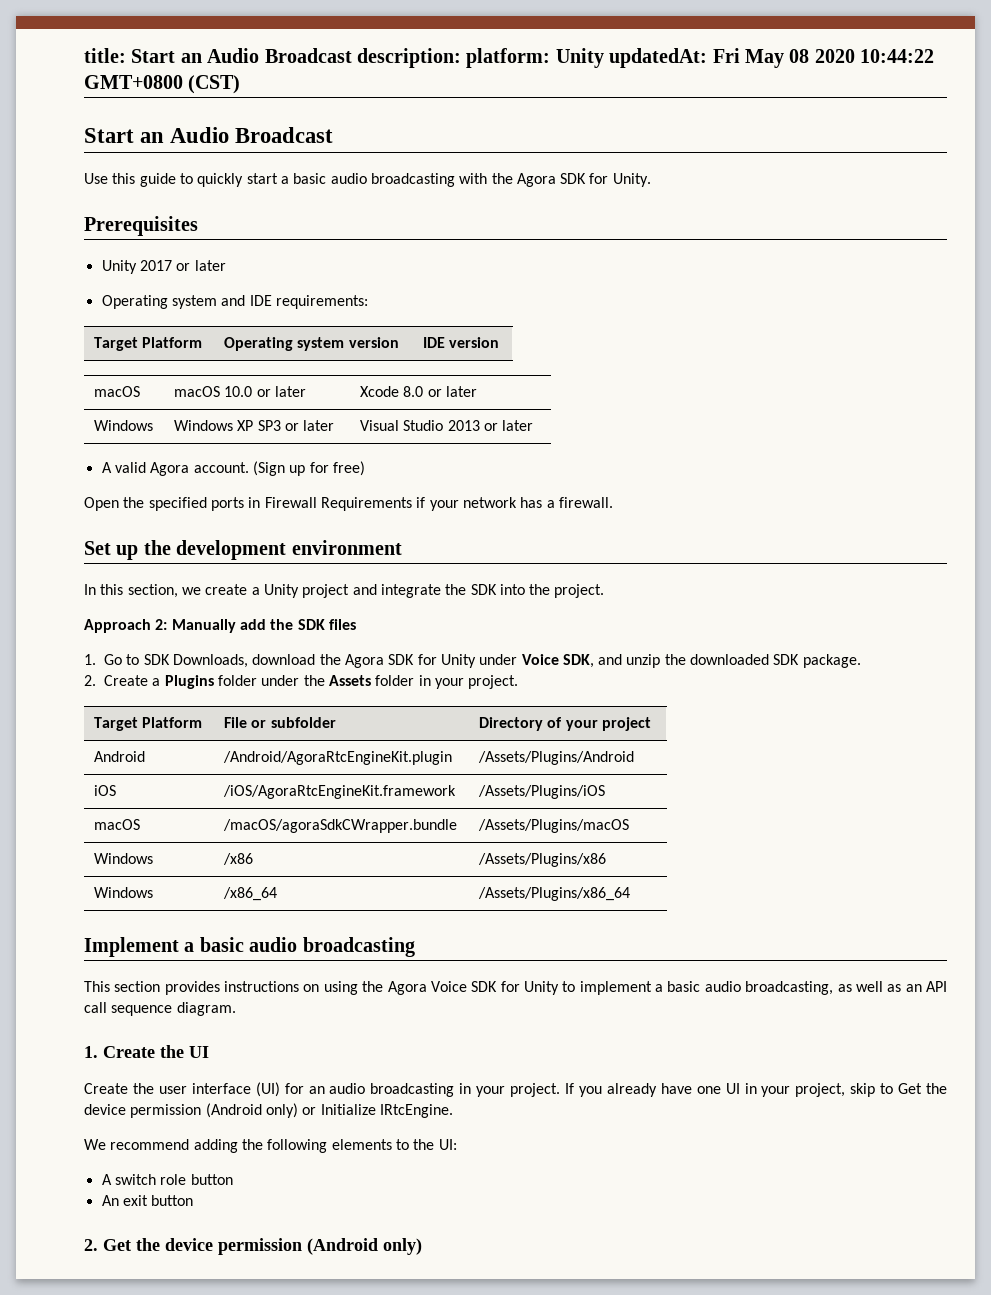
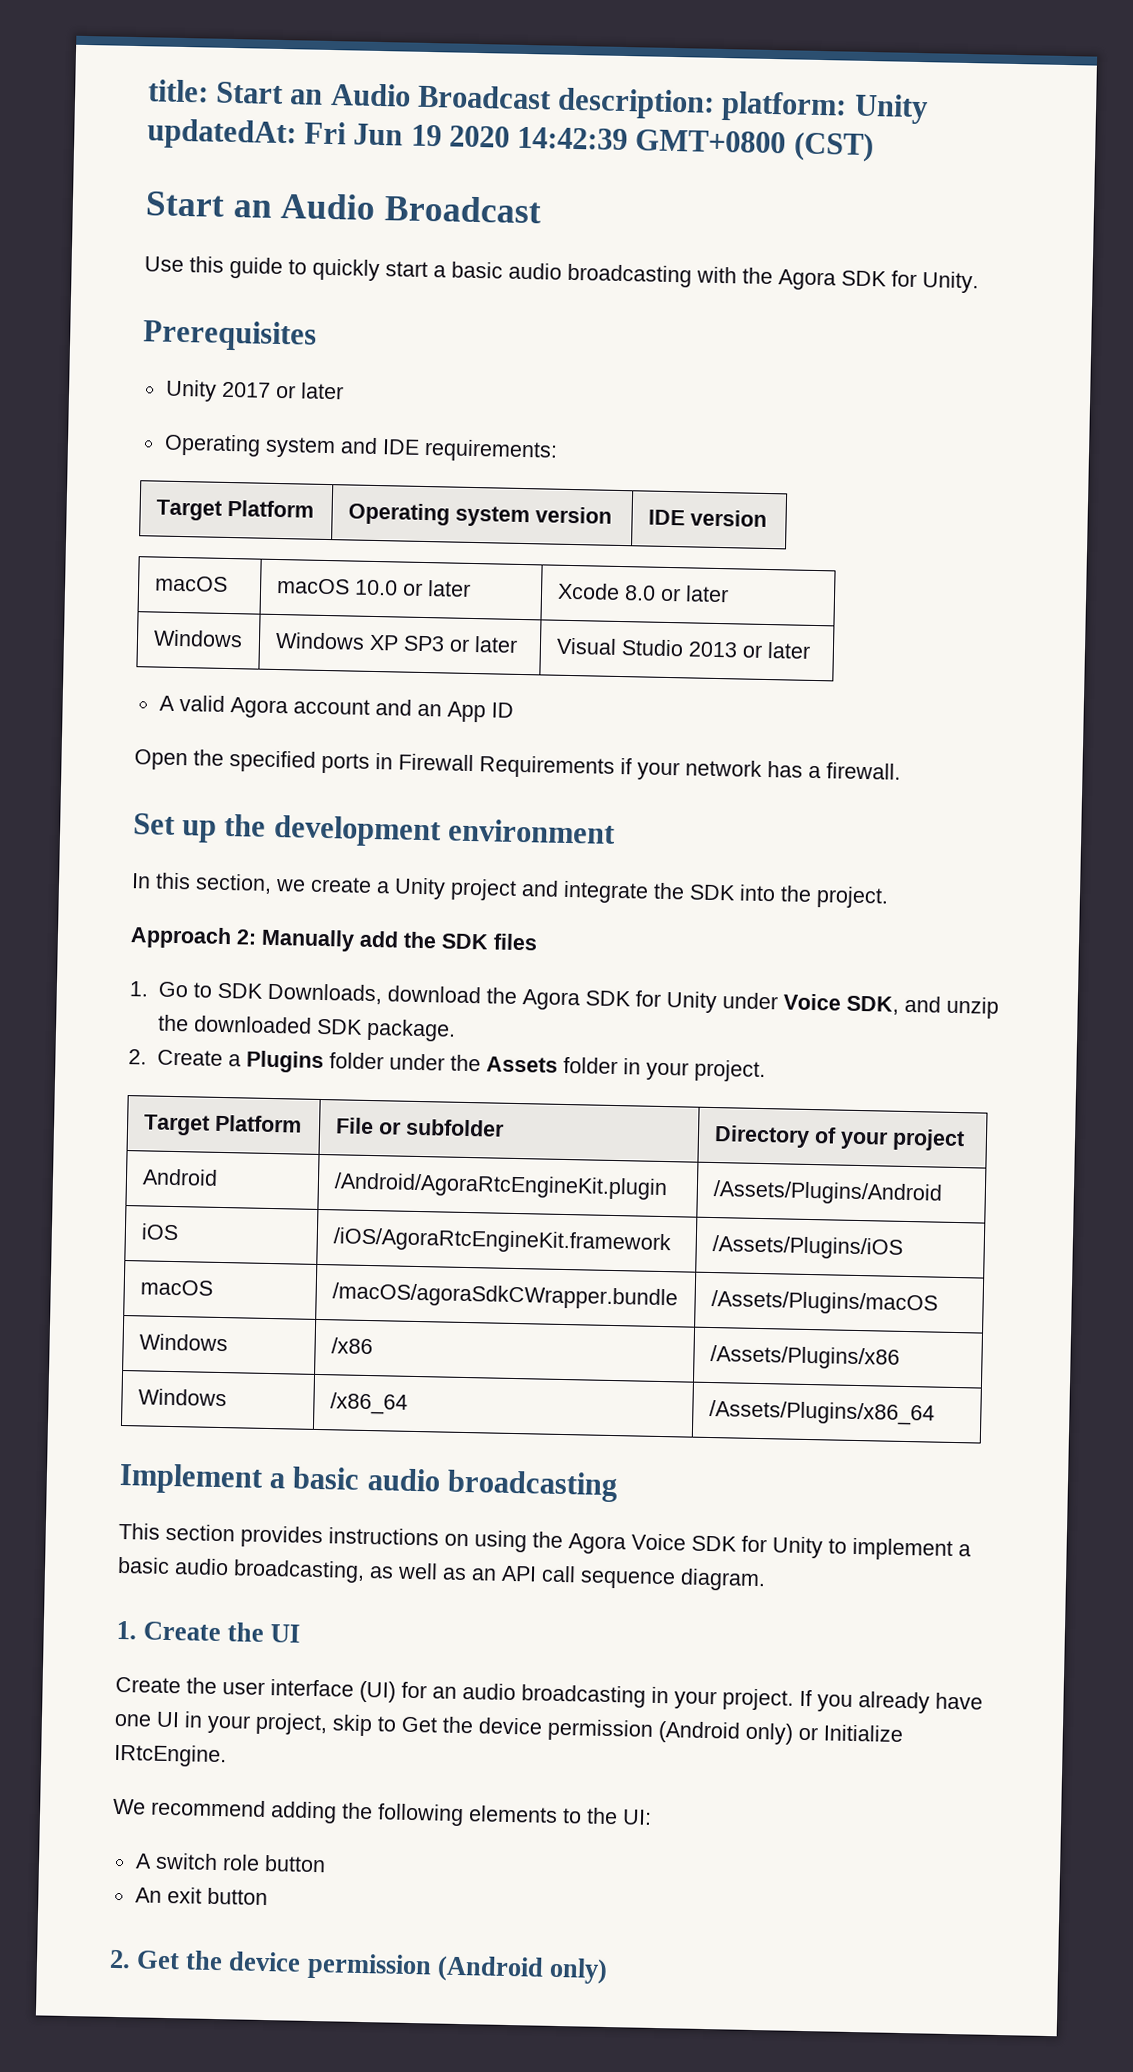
- title: Start an Audio Broadcast description: platform: Unity updatedAt: Fri May 08 2020 10:44:22 GMT+0800 (CST)
+ title: Start an Audio Broadcast description: platform: Unity updatedAt: Fri Jun 19 2020 14:42:39 GMT+0800 (CST)
- A valid Agora account. (Sign up for free)
+ A valid Agora account and an App ID

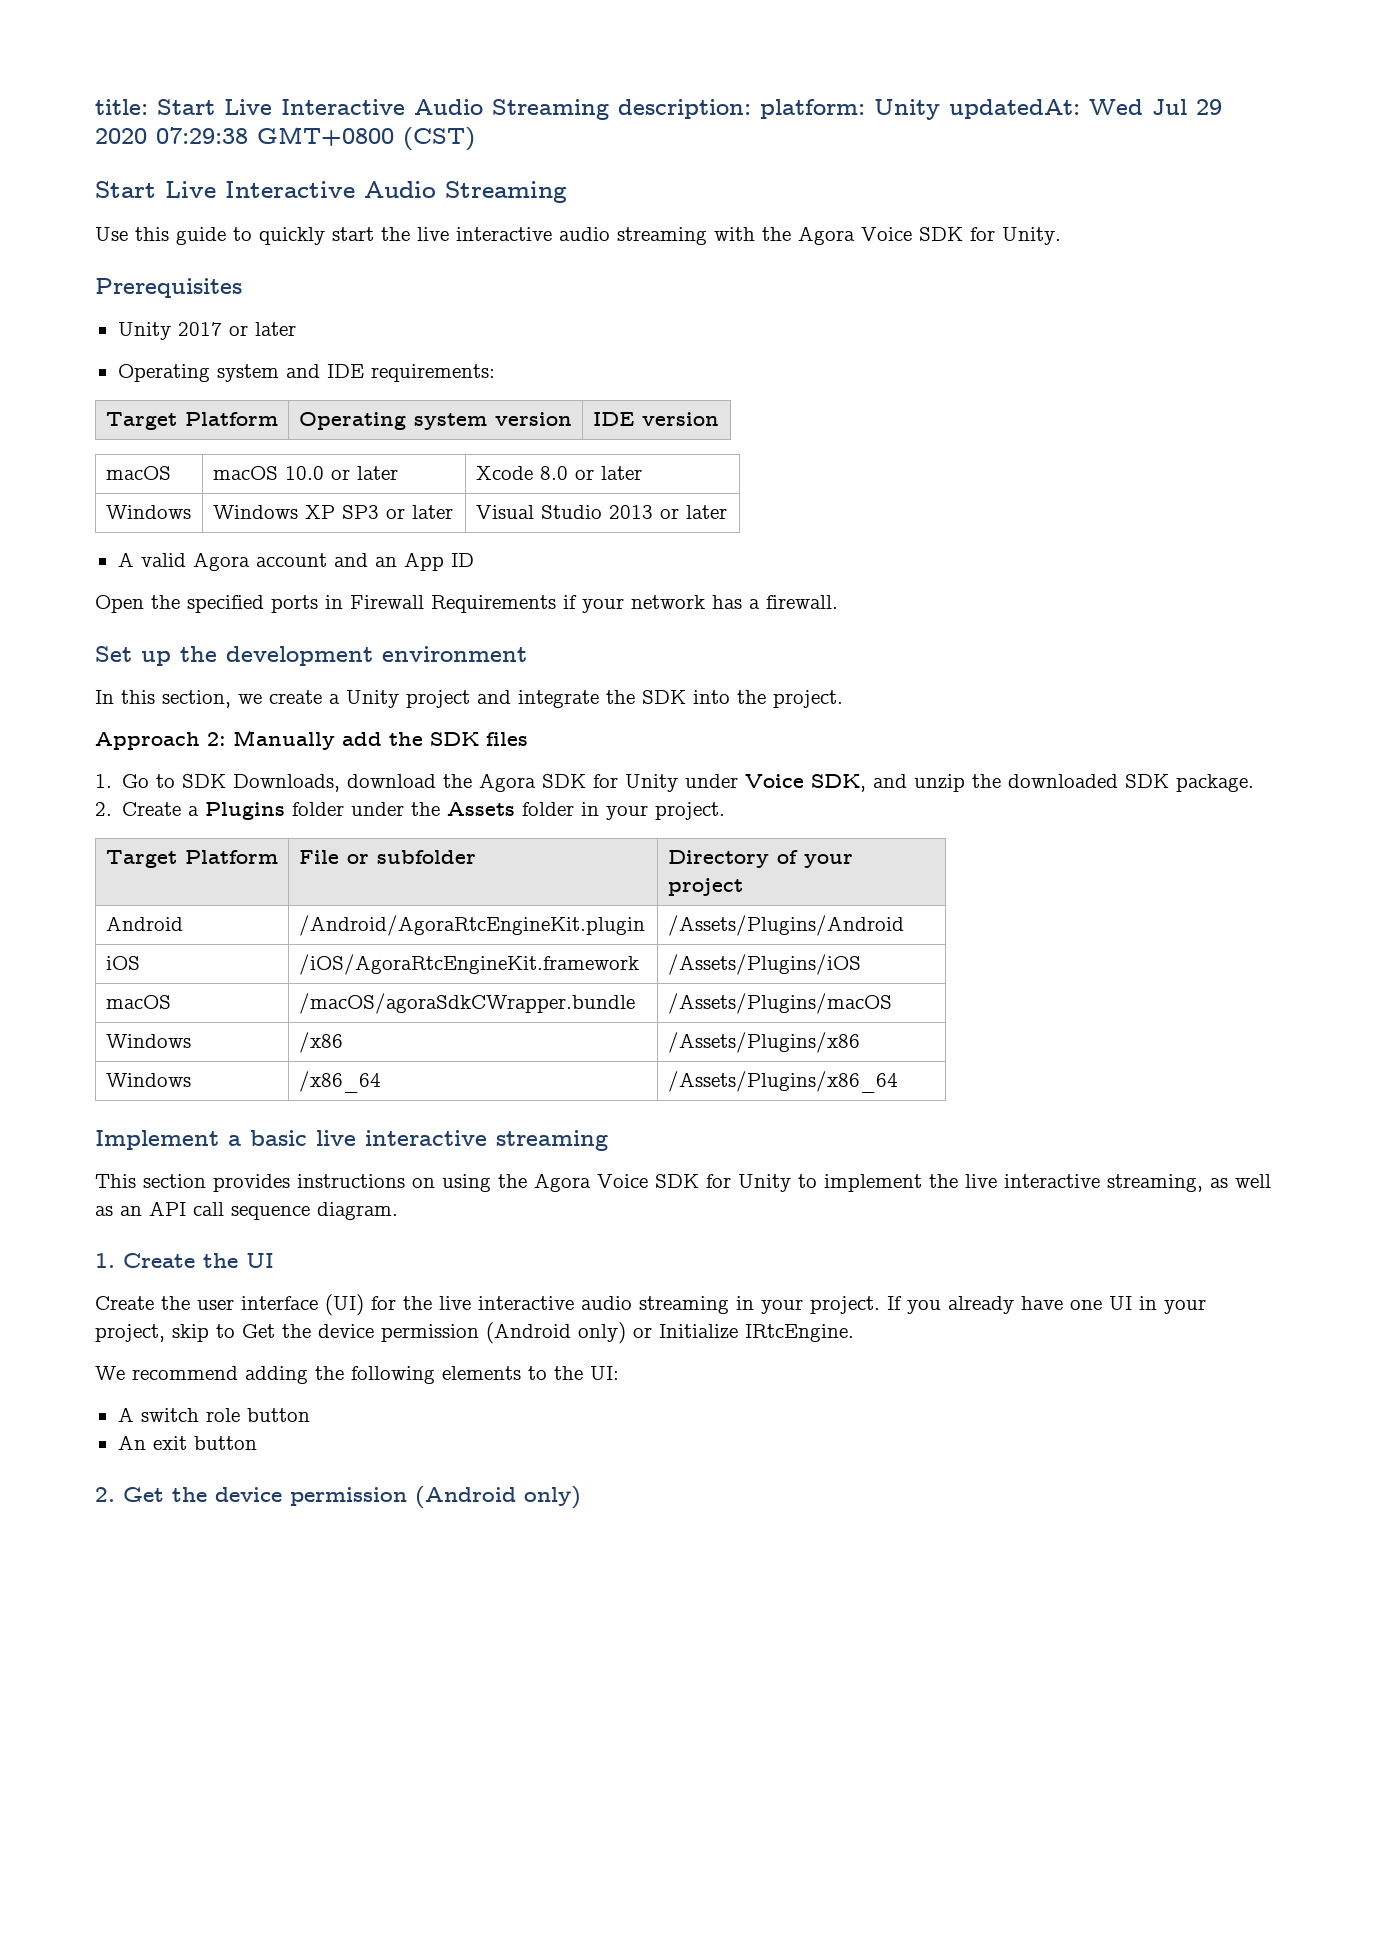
- title: Start an Audio Broadcast description: platform: Unity updatedAt: Fri Jun 19 2020 14:42:39 GMT+0800 (CST)
- Start an Audio Broadcast
+ title: Start Live Interactive Audio Streaming description: platform: Unity updatedAt: Wed Jul 29 2020 07:29:38 GMT+0800 (CST)
+ Start Live Interactive Audio Streaming
- Use this guide to quickly start a basic audio broadcasting with the Agora SDK for Unity.
+ Use this guide to quickly start the live interactive audio streaming with the Agora Voice SDK for Unity.
- Implement a basic audio broadcasting
+ Implement a basic live interactive streaming
- This section provides instructions on using the Agora Voice SDK for Unity to implement a basic audio broadcasting, as well as an API call sequence diagram.
+ This section provides instructions on using the Agora Voice SDK for Unity to implement the live interactive streaming, as well as an API call sequence diagram.
- Create the user interface (UI) for an audio broadcasting in your project.
+ Create the user interface (UI) for the live interactive audio streaming in your project.

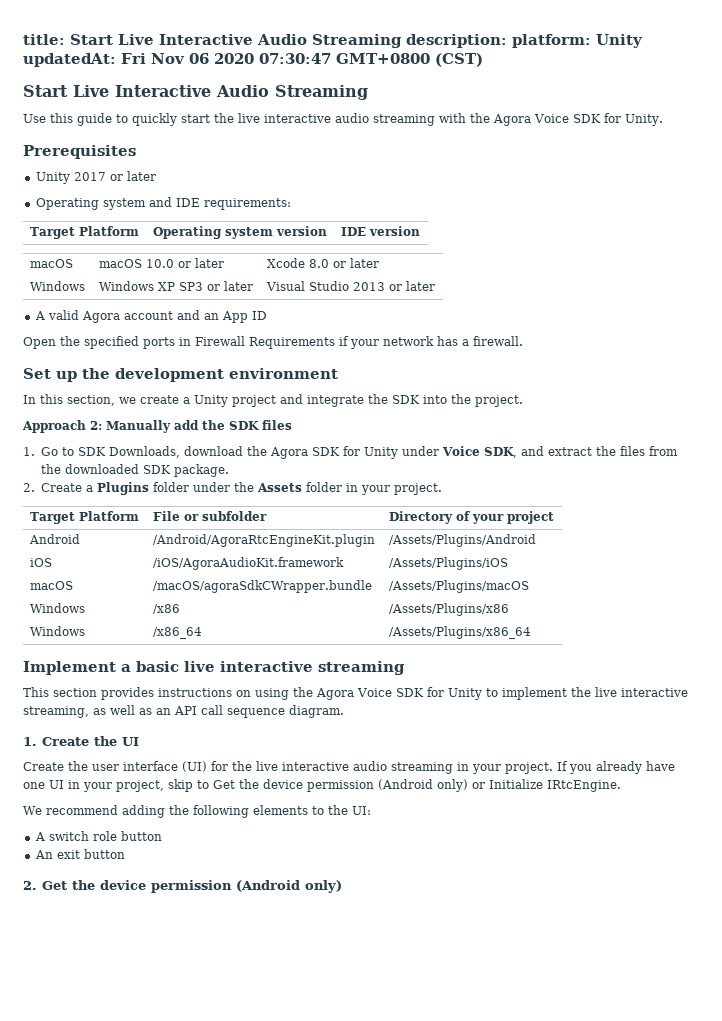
- title: Start Live Interactive Audio Streaming description: platform: Unity updatedAt: Wed Jul 29 2020 07:29:38 GMT+0800 (CST)
+ title: Start Live Interactive Audio Streaming description: platform: Unity updatedAt: Fri Nov 06 2020 07:30:47 GMT+0800 (CST)
- 1. Go to SDK Downloads, download the Agora SDK for Unity under Voice SDK, and unzip the downloaded SDK package.
+ 1. Go to SDK Downloads, download the Agora SDK for Unity under Voice SDK, and extract the files from the downloaded SDK package.
- iOS | /iOS/AgoraRtcEngineKit.framework | /Assets/Plugins/iOS
+ iOS | /iOS/AgoraAudioKit.framework | /Assets/Plugins/iOS

